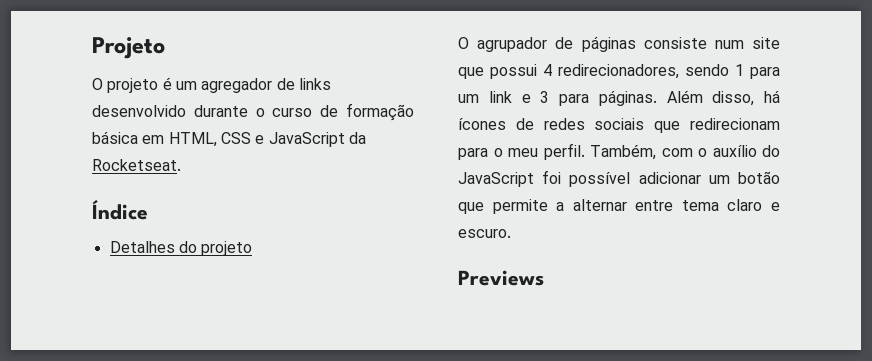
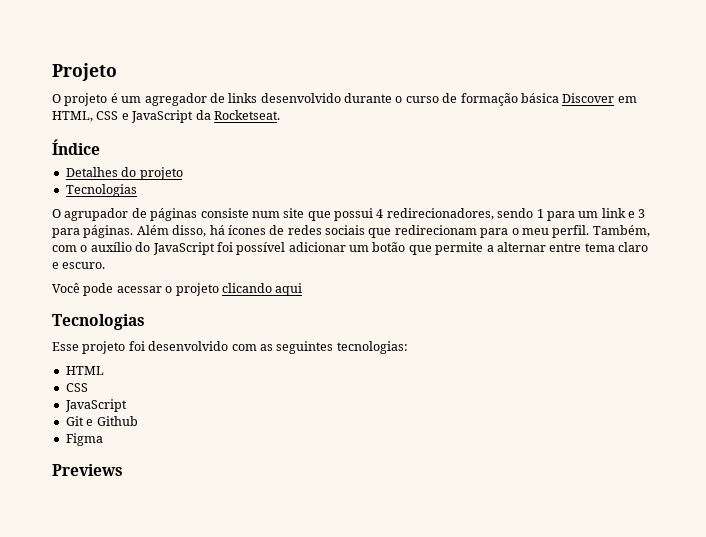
- O projeto é um agregador de links desenvolvido durante o curso de formação básica em HTML, CSS e JavaScript da Rocketseat.
+ O projeto é um agregador de links desenvolvido durante o curso de formação básica Discover em HTML, CSS e JavaScript da Rocketseat.
  Detalhes do projeto
+ Tecnologias
+ Você pode acessar o projeto clicando aqui
+ Tecnologias
+ Esse projeto foi desenvolvido com as seguintes tecnologias:
+ HTML
+ CSS
+ JavaScript
+ Git e Github
+ Figma

